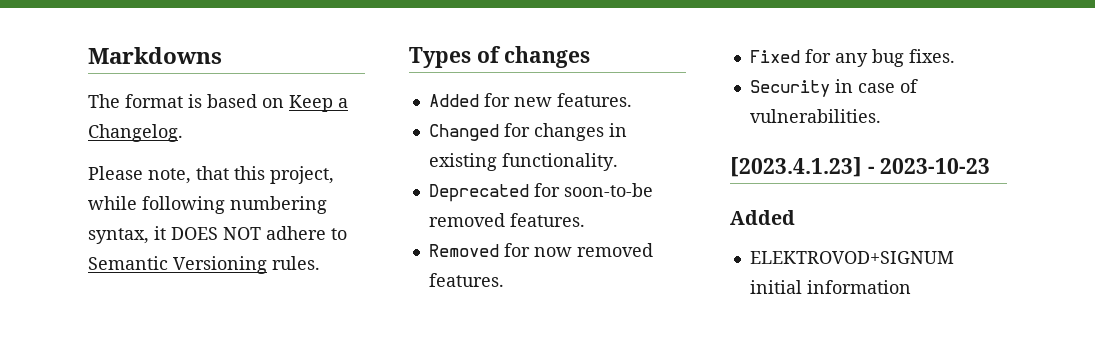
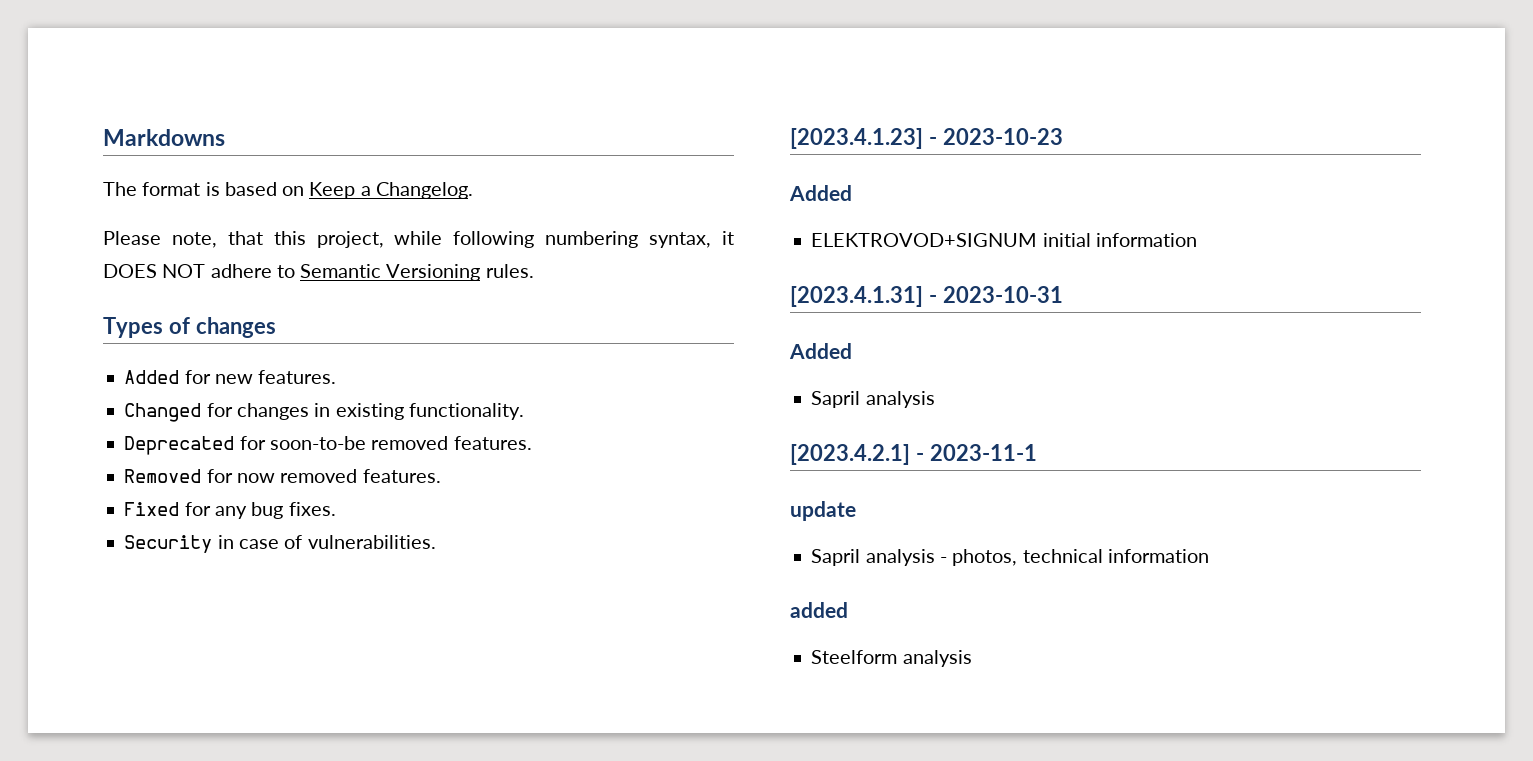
+ [2023.4.1.31] - 2023-10-31
+ Added
+ Sapril analysis
+ [2023.4.2.1] - 2023-11-1
+ update
+ Sapril analysis - photos, technical information
+ added
+ Steelform analysis

